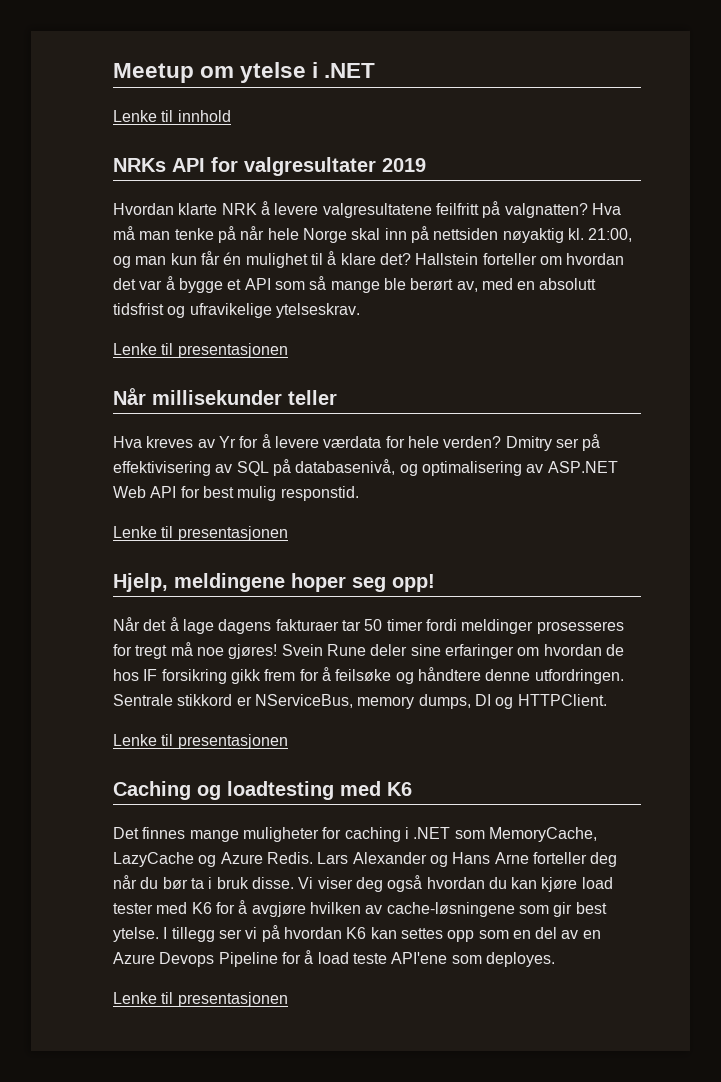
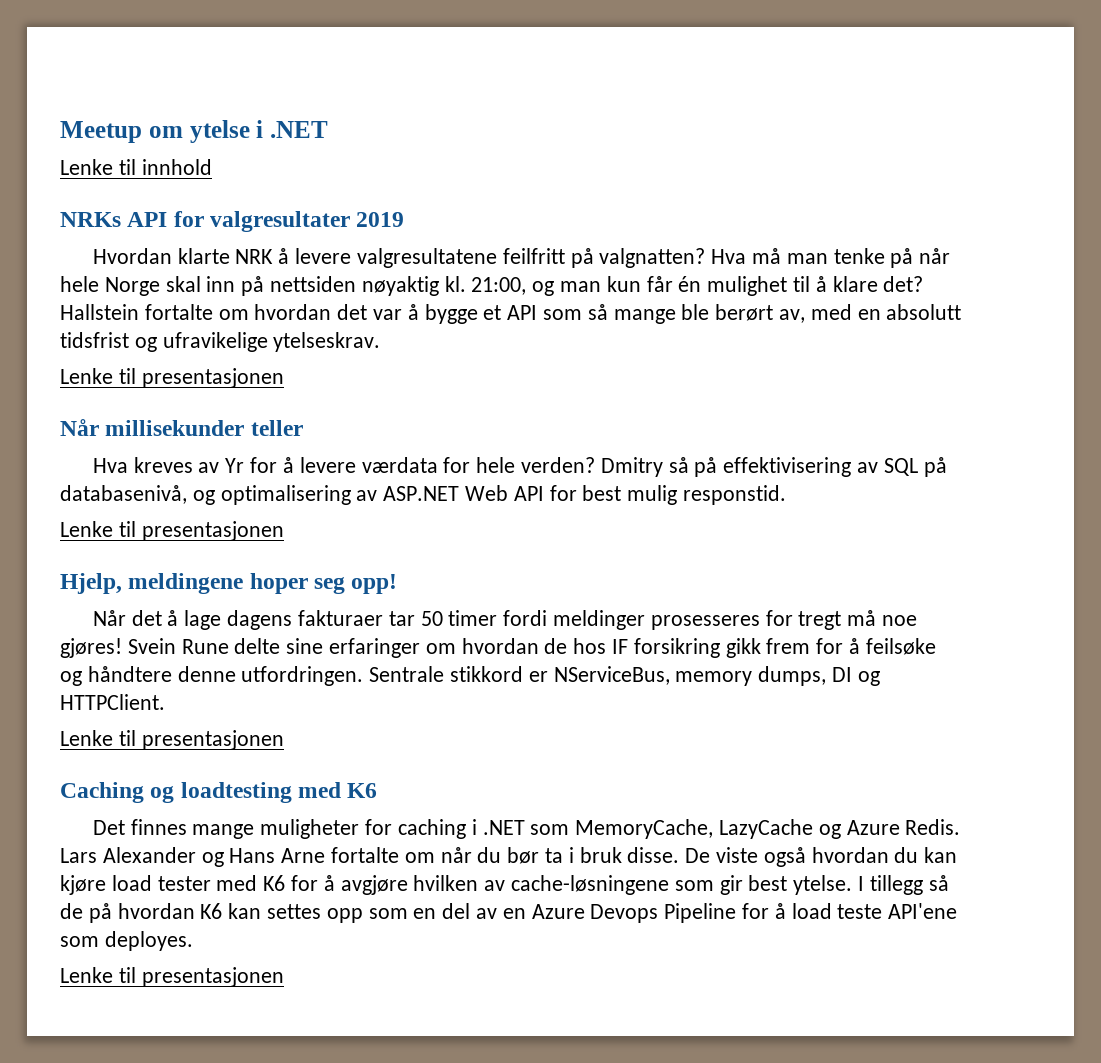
- Hallstein forteller om hvordan det var å bygge et API som så mange ble berørt av, med en absolutt tidsfrist og ufravikelige ytelseskrav.
+ Hallstein fortalte om hvordan det var å bygge et API som så mange ble berørt av, med en absolutt tidsfrist og ufravikelige ytelseskrav.
- Dmitry ser på effektivisering av SQL på databasenivå, og optimalisering av ASP.NET Web API for best mulig responstid.
+ Dmitry så på effektivisering av SQL på databasenivå, og optimalisering av ASP.NET Web API for best mulig responstid.
- Svein Rune deler sine erfaringer om hvordan de hos IF forsikring gikk frem for å feilsøke og håndtere denne utfordringen.
+ Svein Rune delte sine erfaringer om hvordan de hos IF forsikring gikk frem for å feilsøke og håndtere denne utfordringen.
- Lars Alexander og Hans Arne forteller deg når du bør ta i bruk disse.
+ Lars Alexander og Hans Arne fortalte om når du bør ta i bruk disse.
- Vi viser deg også hvordan du kan kjøre load tester med K6 for å avgjøre hvilken av cache-løsningene som gir best ytelse.
+ De viste også hvordan du kan kjøre load tester med K6 for å avgjøre hvilken av cache-løsningene som gir best ytelse.
- I tillegg ser vi på hvordan K6 kan settes opp som en del av en Azure Devops Pipeline for å load teste API'ene som deployes.
+ I tillegg så de på hvordan K6 kan settes opp som en del av en Azure Devops Pipeline for å load teste API'ene som deployes.

